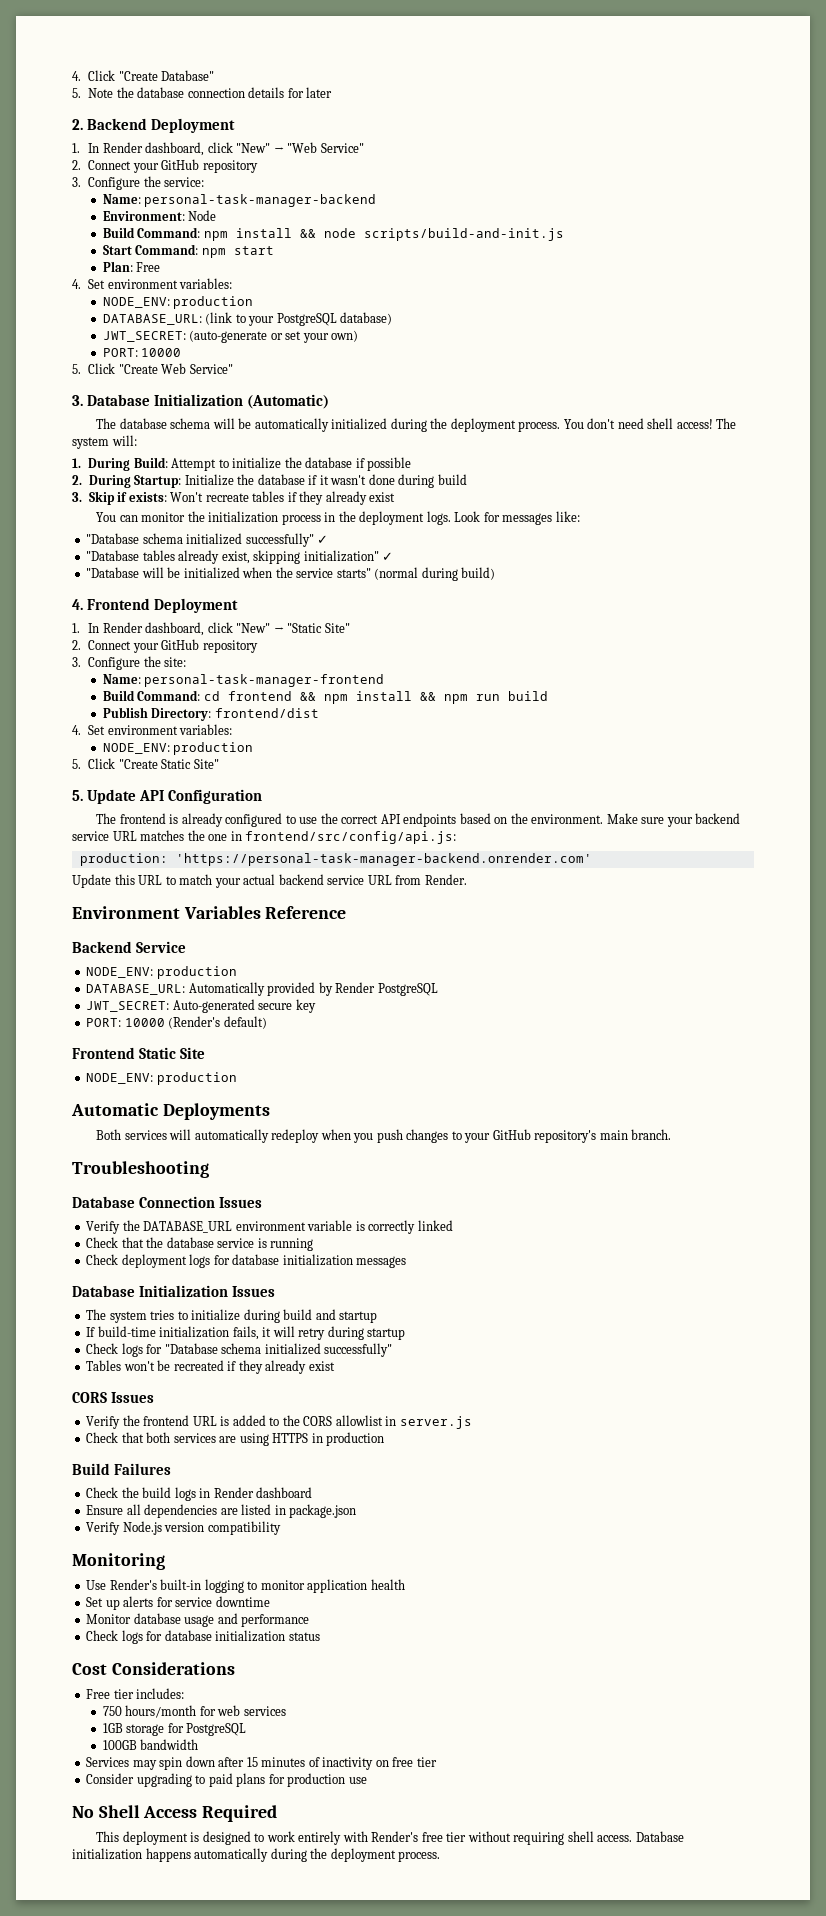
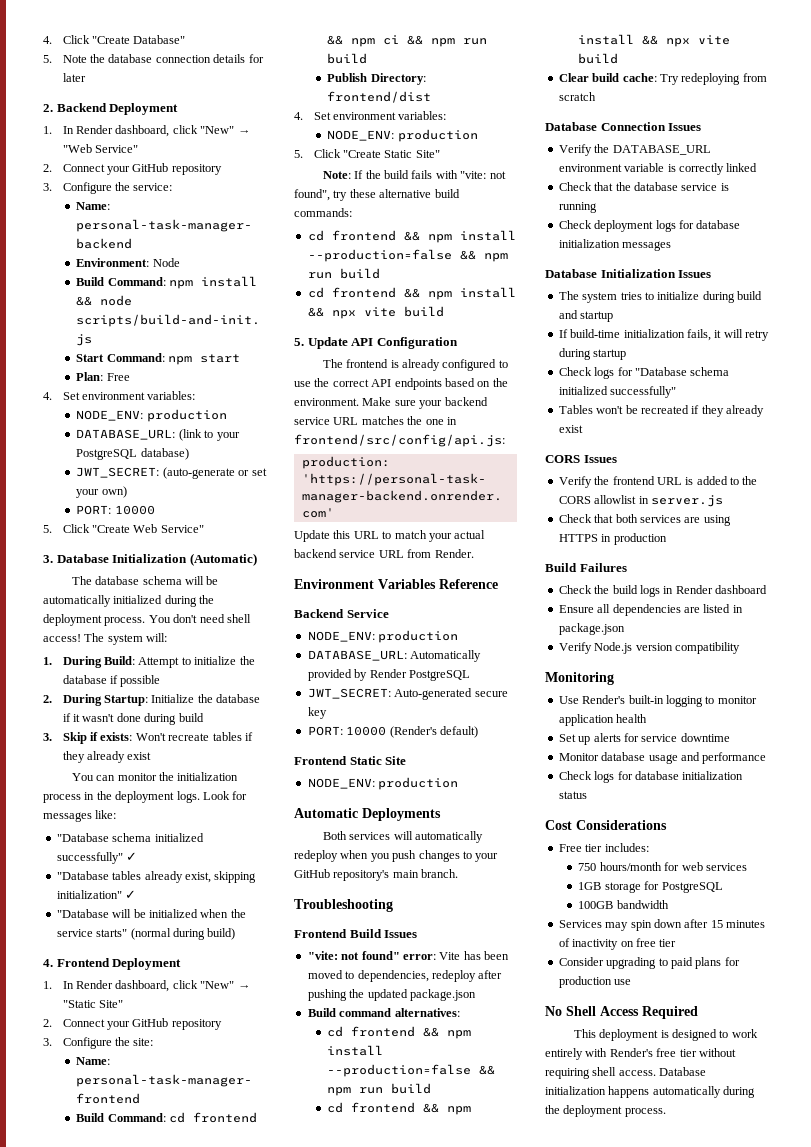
- Build Command: cd frontend && npm install && npm run build
+ Build Command: cd frontend && npm ci && npm run build
+ Note: If the build fails with "vite: not found", try these alternative build commands:
+ cd frontend && npm install --production=false && npm run build
+ cd frontend && npm install && npx vite build
+ Frontend Build Issues
+ "vite: not found" error: Vite has been moved to dependencies, redeploy after pushing the updated package.json
+ Build command alternatives:
+ cd frontend && npm install --production=false && npm run build
+ cd frontend && npm install && npx vite build
+ Clear build cache: Try redeploying from scratch

